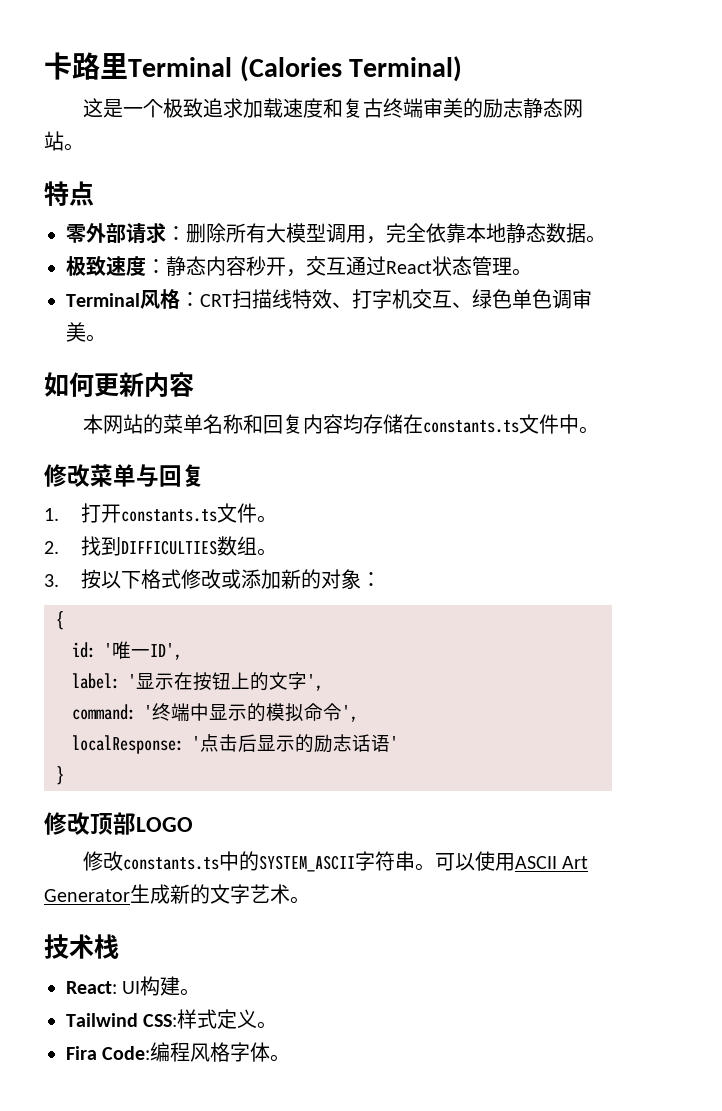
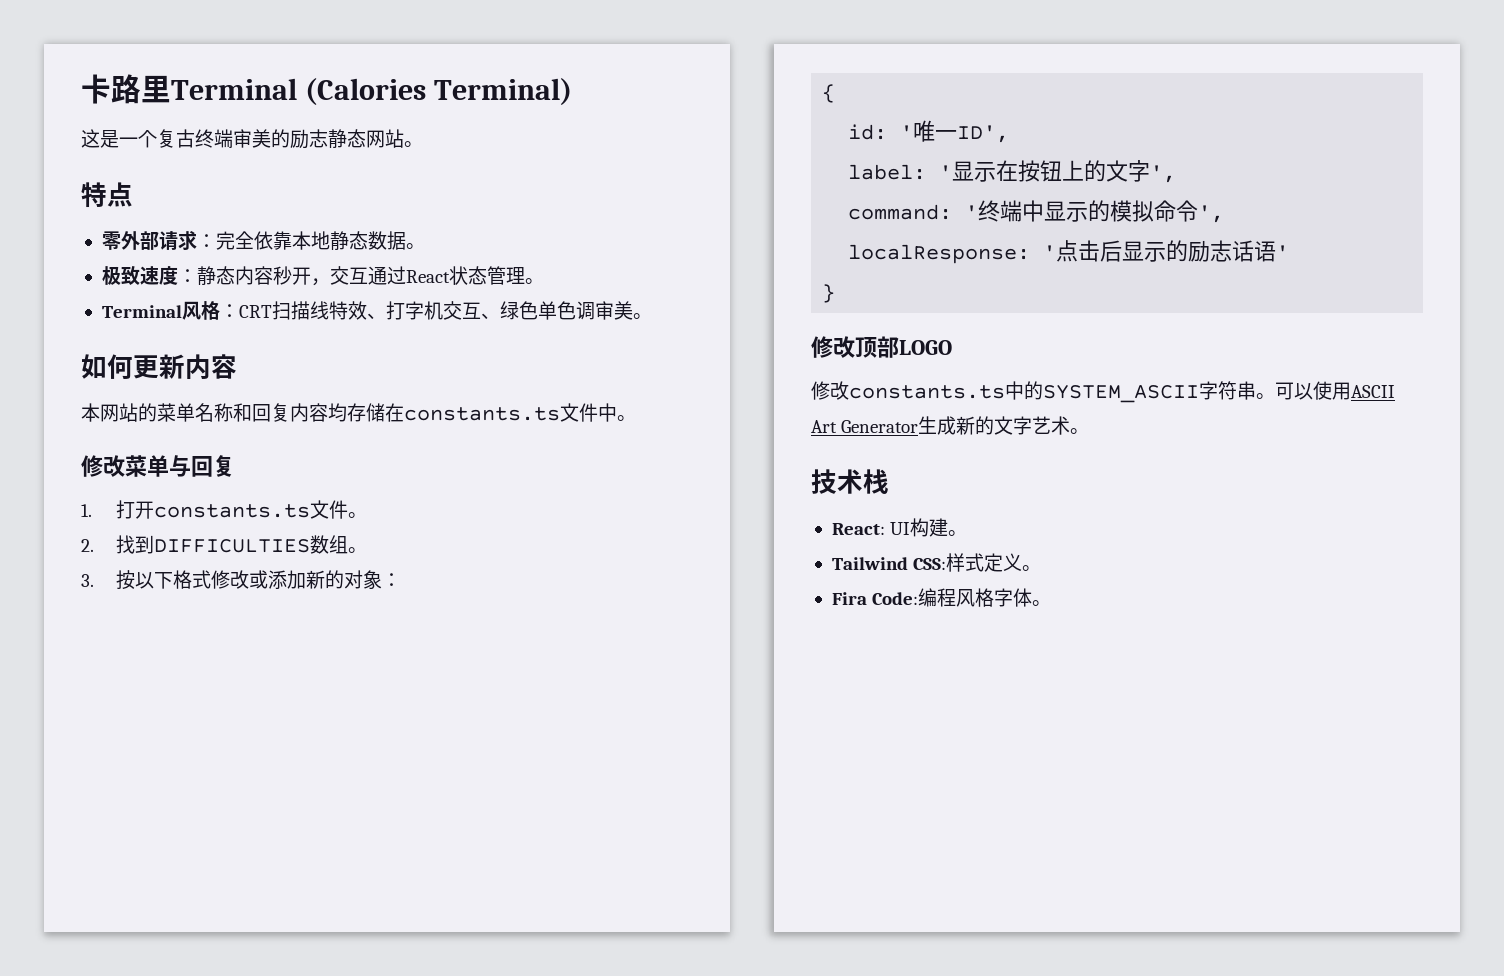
- 这是一个极致追求加载速度和复古终端审美的励志静态网站。
+ 这是一个复古终端审美的励志静态网站。
- 零外部请求：删除所有大模型调用，完全依靠本地静态数据。
+ 零外部请求：完全依靠本地静态数据。

